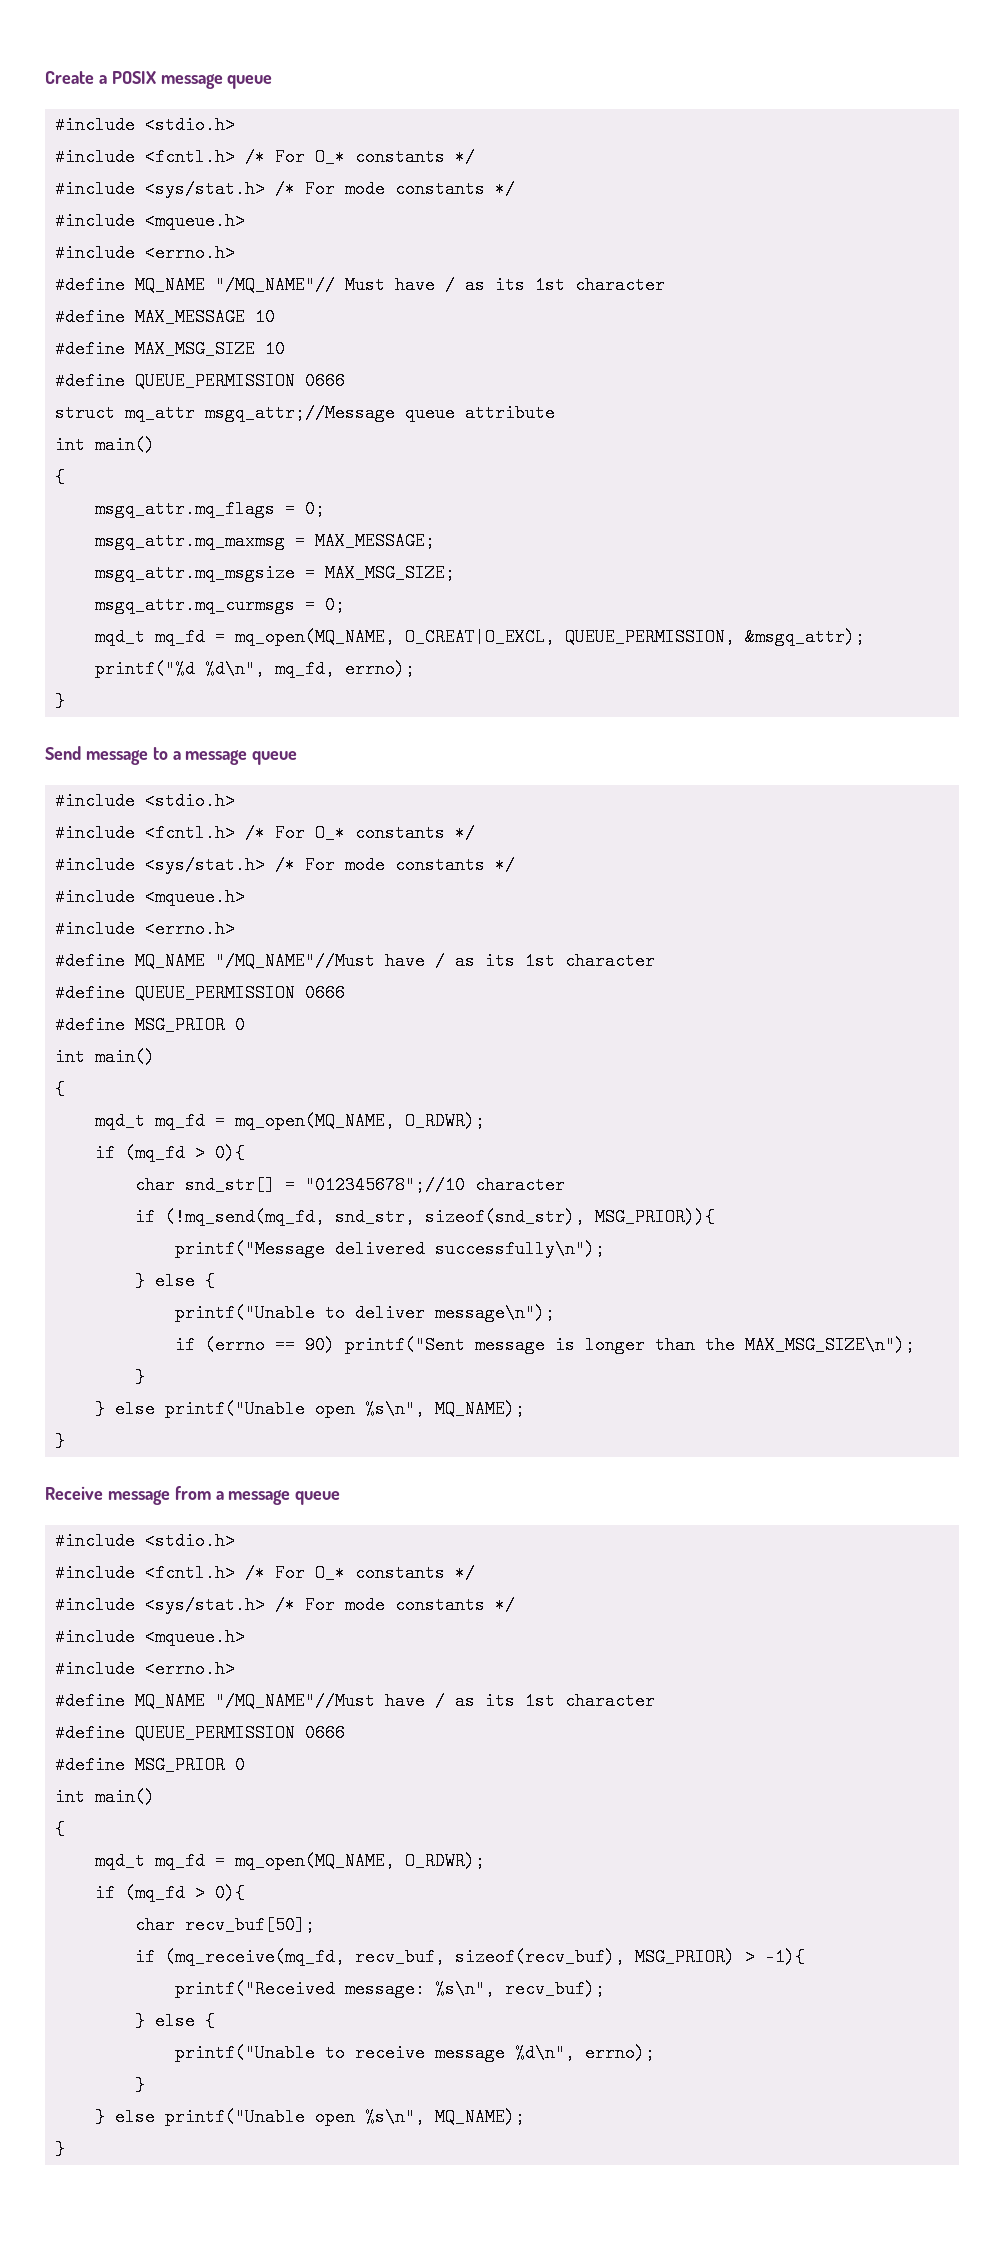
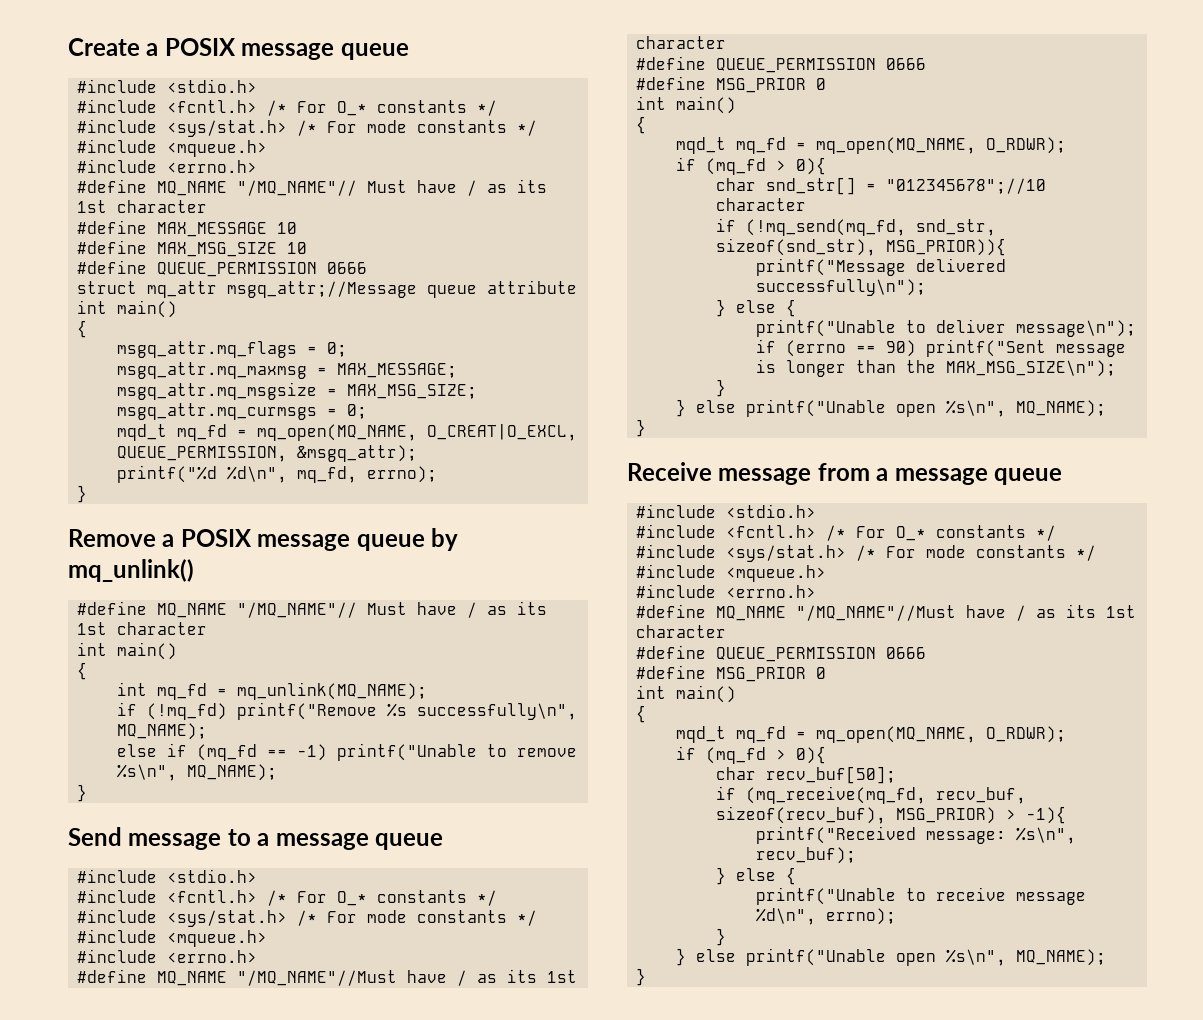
+ Remove a POSIX message queue by mq_unlink()
+ #define MQ_NAME "/MQ_NAME"// Must have / as its 1st character
+ int main()
+ {
+ int mq_fd = mq_unlink(MQ_NAME);
+ if (!mq_fd) printf("Remove %s successfully\n", MQ_NAME);
+ else if (mq_fd == -1) printf("Unable to remove %s\n", MQ_NAME);
+ }

